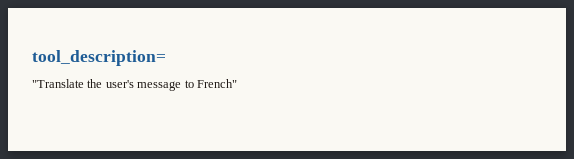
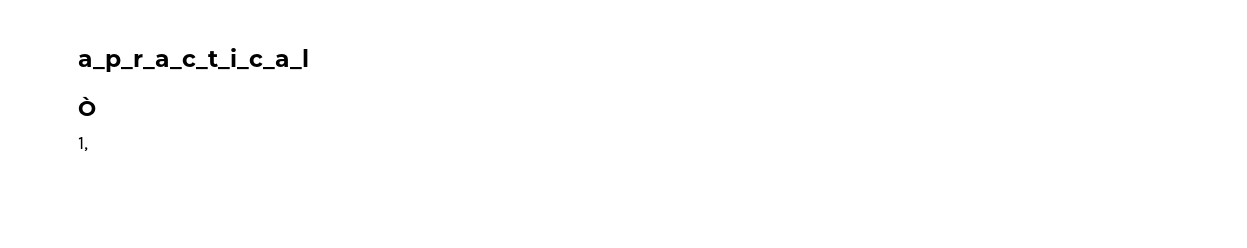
- tool_description=
- "Translate the user's message to French"
+ a_p_r_a_c_t_i_c_a_l
+ Ò
+ 1,

